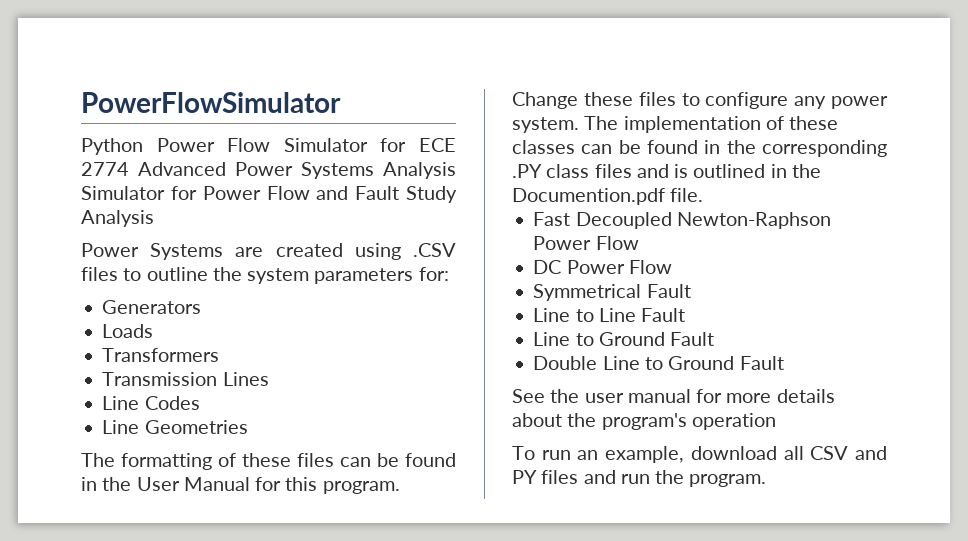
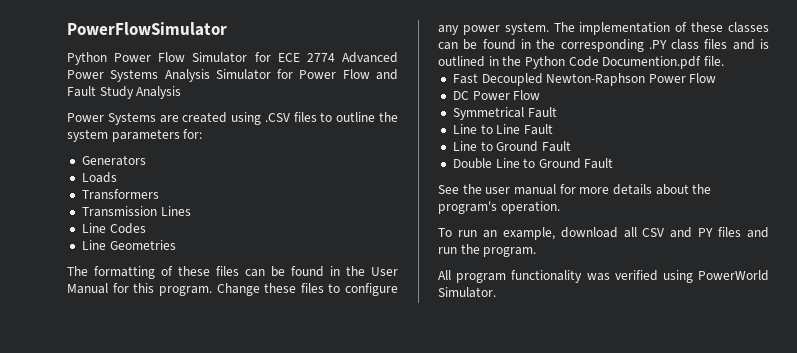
- The implementation of these classes can be found in the corresponding .PY class files and is outlined in the Documention.pdf file.
+ The implementation of these classes can be found in the corresponding .PY class files and is outlined in the Python Code Documention.pdf file.
- See the user manual for more details about the program's operation
+ See the user manual for more details about the program's operation.
+ All program functionality was verified using PowerWorld Simulator.

